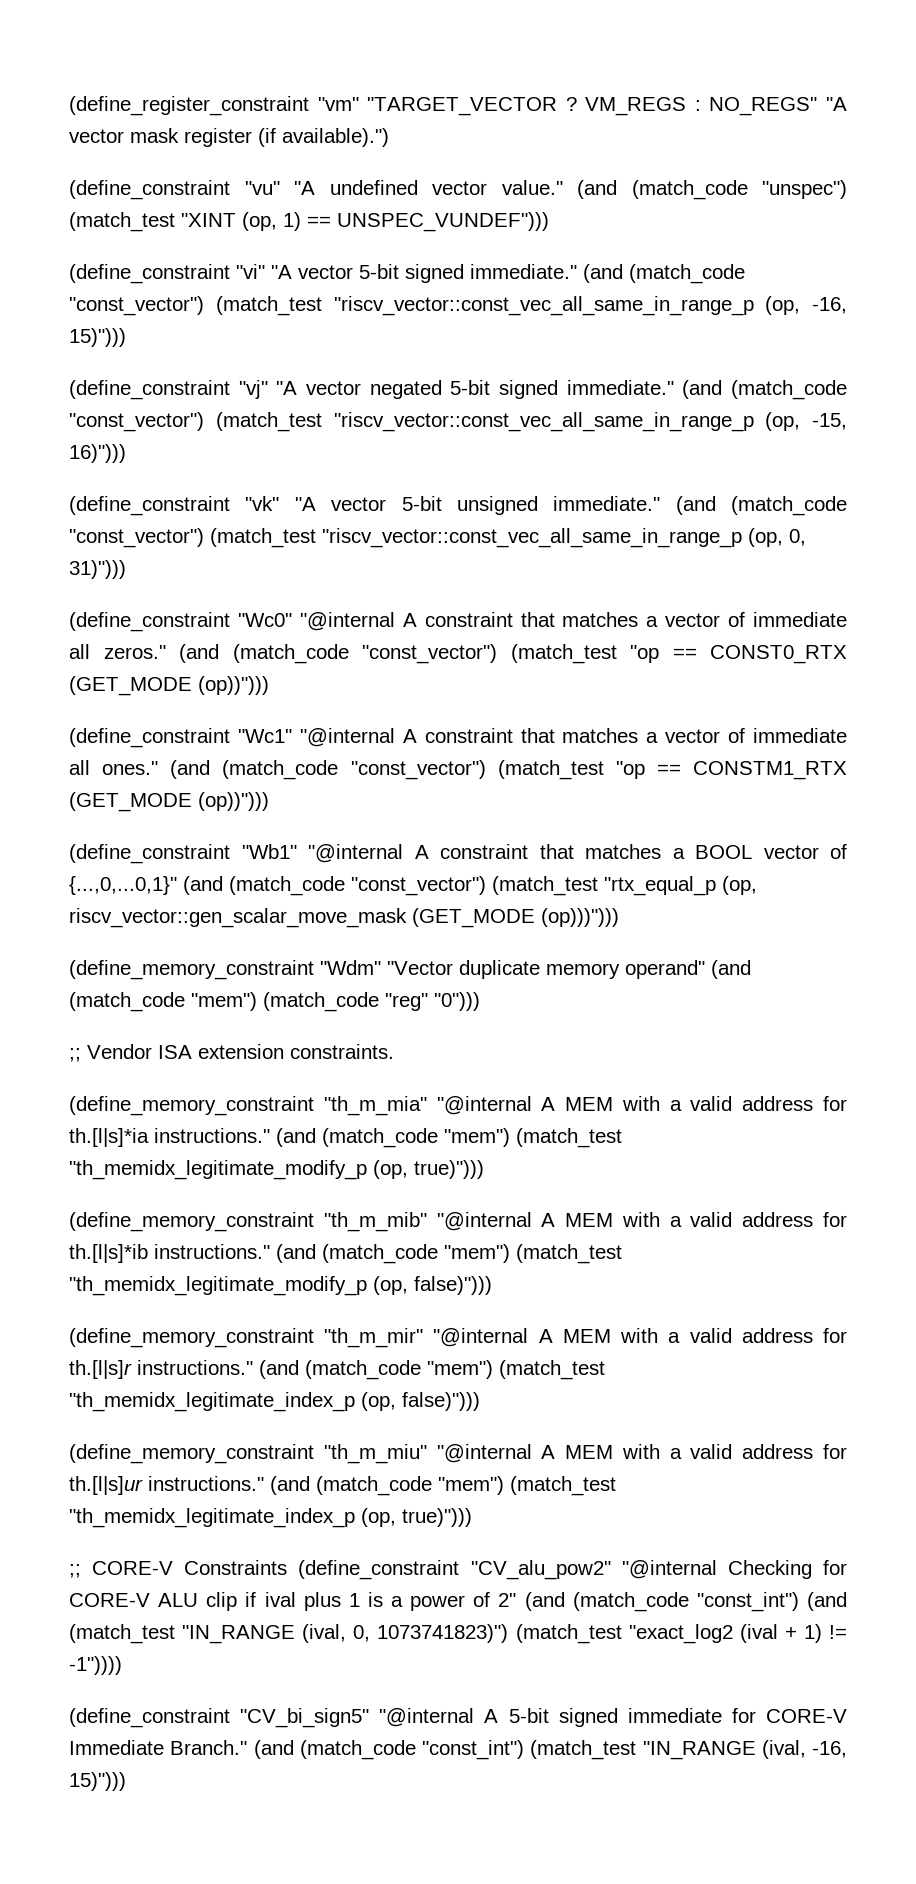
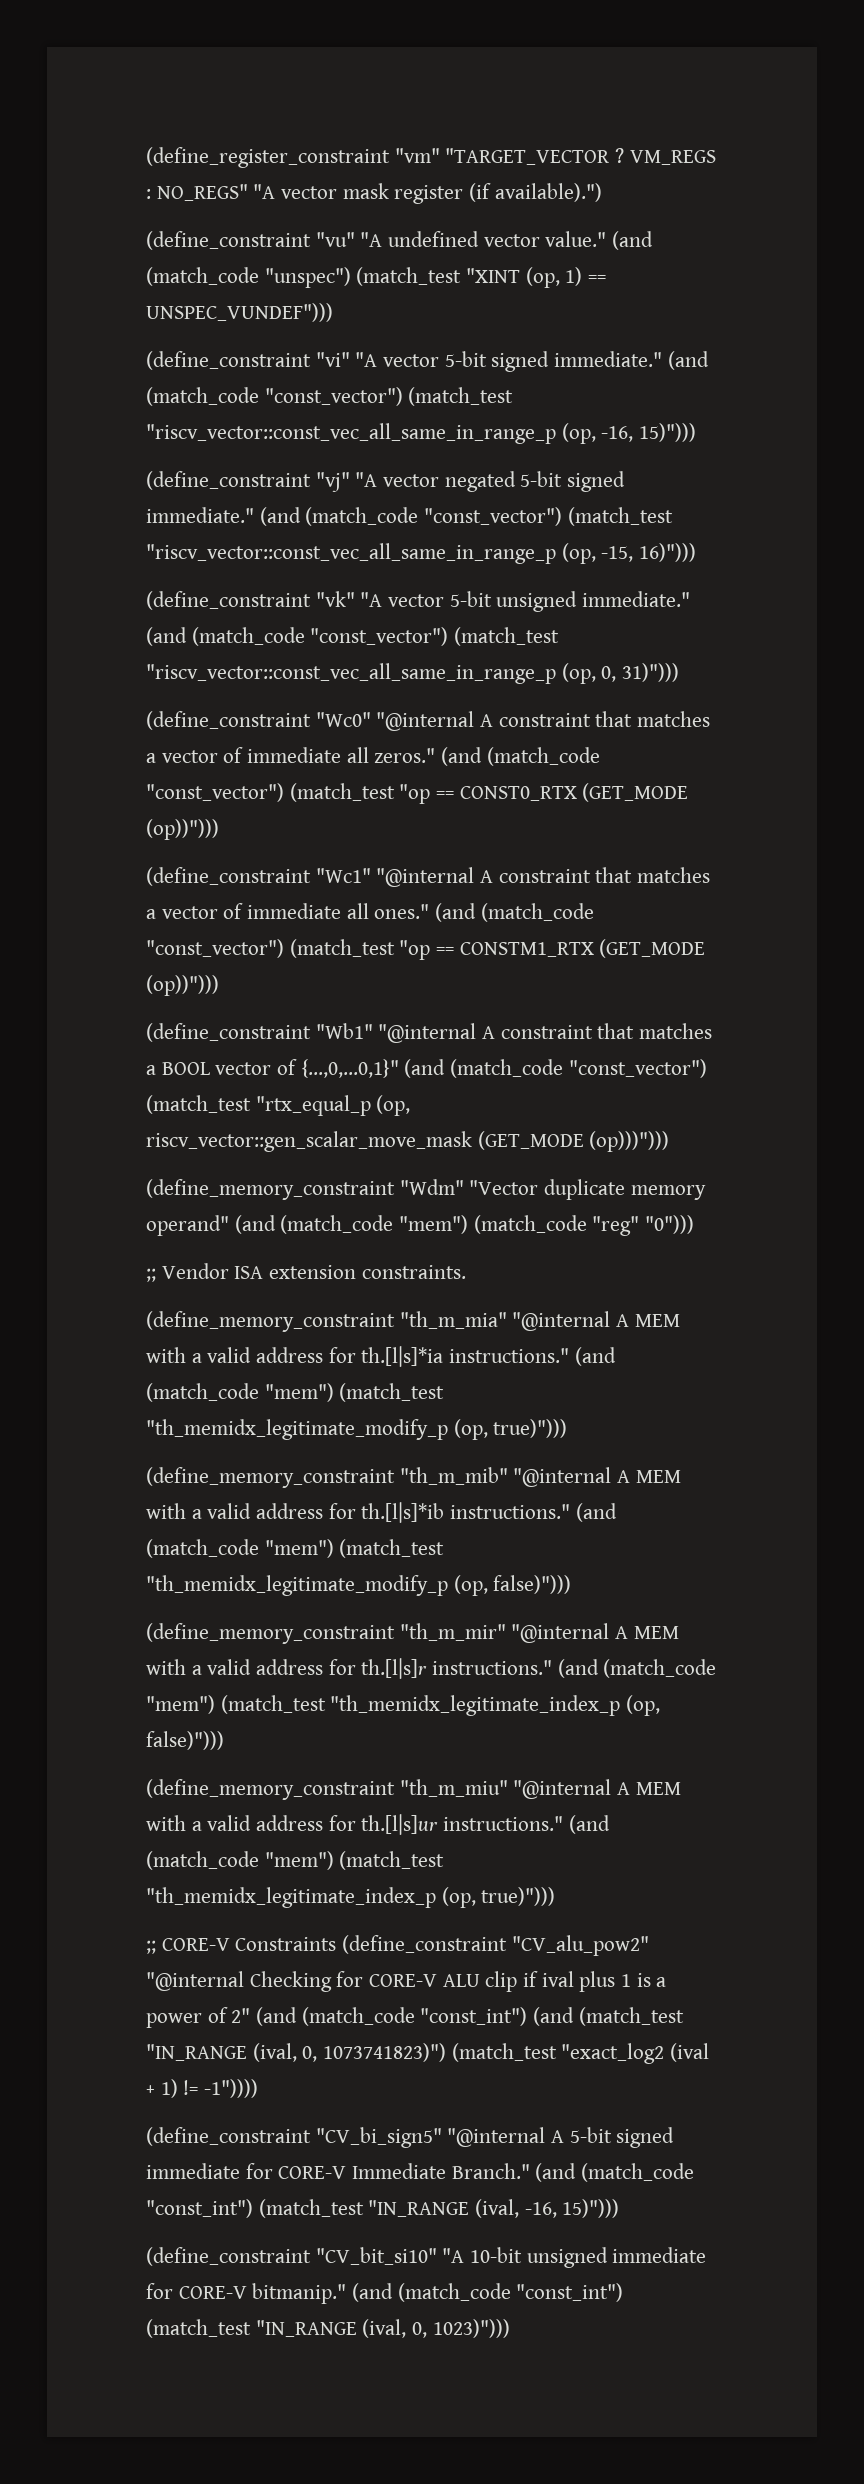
+ (define_constraint "CV_bit_si10" "A 10-bit unsigned immediate for CORE-V bitmanip." (and (match_code "const_int") (match_test "IN_RANGE (ival, 0, 1023)")))

